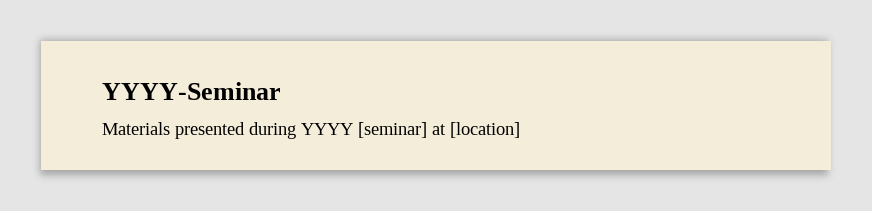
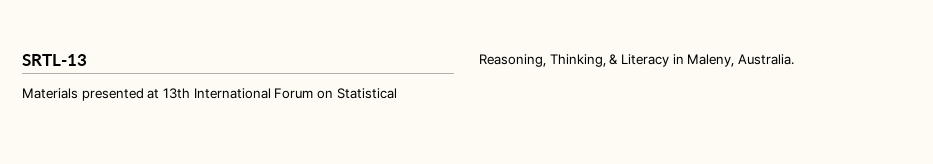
- YYYY-Seminar
+ SRTL-13
- Materials presented during YYYY [seminar] at [location]
+ Materials presented at 13th International Forum on Statistical Reasoning, Thinking, & Literacy in Maleny, Australia.

